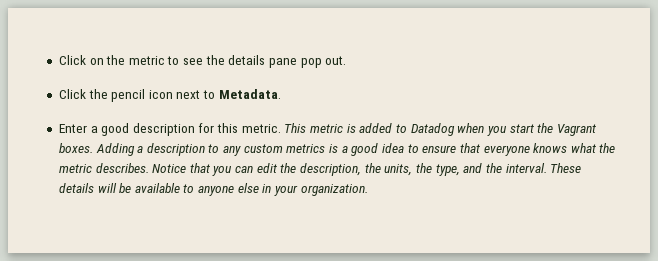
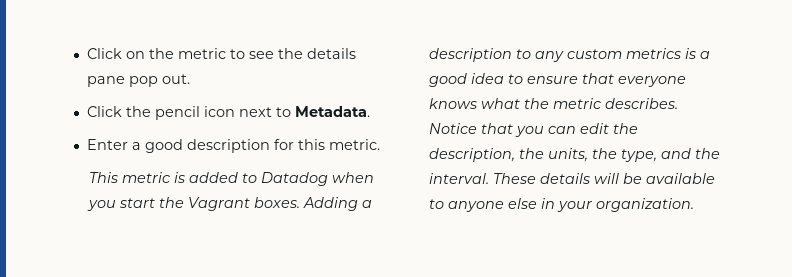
- Enter a good description for this metric. This metric is added to Datadog when you start the Vagrant boxes.
+ Enter a good description for this metric.
+ This metric is added to Datadog when you start the Vagrant boxes.

